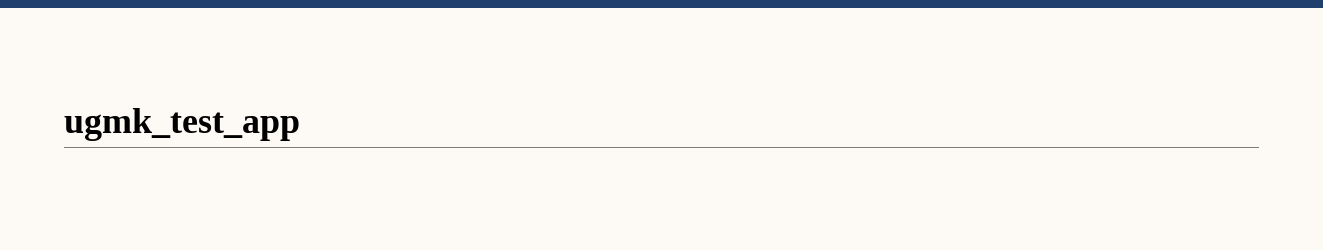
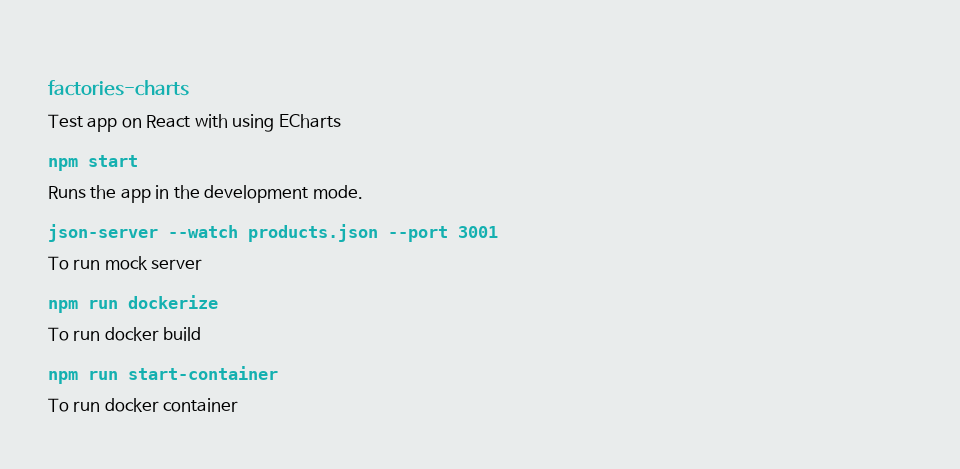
- ugmk_test_app
+ factories-charts
+ Test app on React with using ECharts
+ npm start
+ Runs the app in the development mode.
+ json-server --watch products.json --port 3001
+ To run mock server
+ npm run dockerize
+ To run docker build
+ npm run start-container
+ To run docker container

